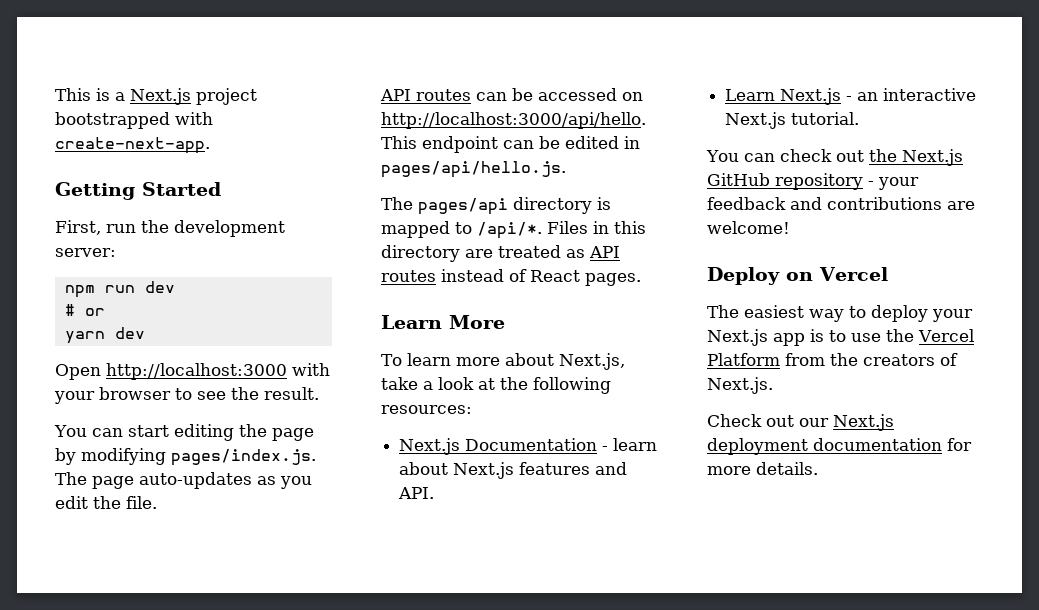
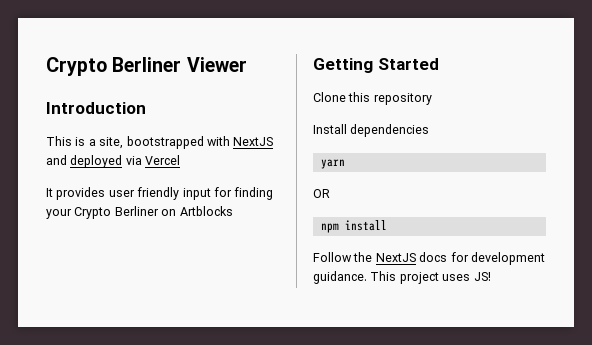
- This is a Next.js project bootstrapped with create-next-app.
+ Crypto Berliner Viewer
+ Introduction
+ This is a site, bootstrapped with NextJS and deployed via Vercel
+ It provides user friendly input for finding your Crypto Berliner on Artblocks
  Getting Started
- First, run the development server:
- npm run dev
- # or
- yarn dev
- Open http://localhost:3000 with your browser to see the result.
- You can start editing the page by modifying pages/index.js. The page auto-updates as you edit the file.
- API routes can be accessed on http://localhost:3000/api/hello. This endpoint can be edited in pages/api/hello.js.
- The pages/api directory is mapped to /api/*. Files in this directory are treated as API routes instead of React pages.
- Learn More
- To learn more about Next.js, take a look at the following resources:
- Next.js Documentation - learn about Next.js features and API.
- Learn Next.js - an interactive Next.js tutorial.
- You can check out the Next.js GitHub repository - your feedback and contributions are welcome!
- Deploy on Vercel
- The easiest way to deploy your Next.js app is to use the Vercel Platform from the creators of Next.js.
- Check out our Next.js deployment documentation for more details.
+ Clone this repository
+ Install dependencies
+ yarn
+ OR
+ npm install
+ Follow the NextJS docs for development guidance. This project uses JS!

